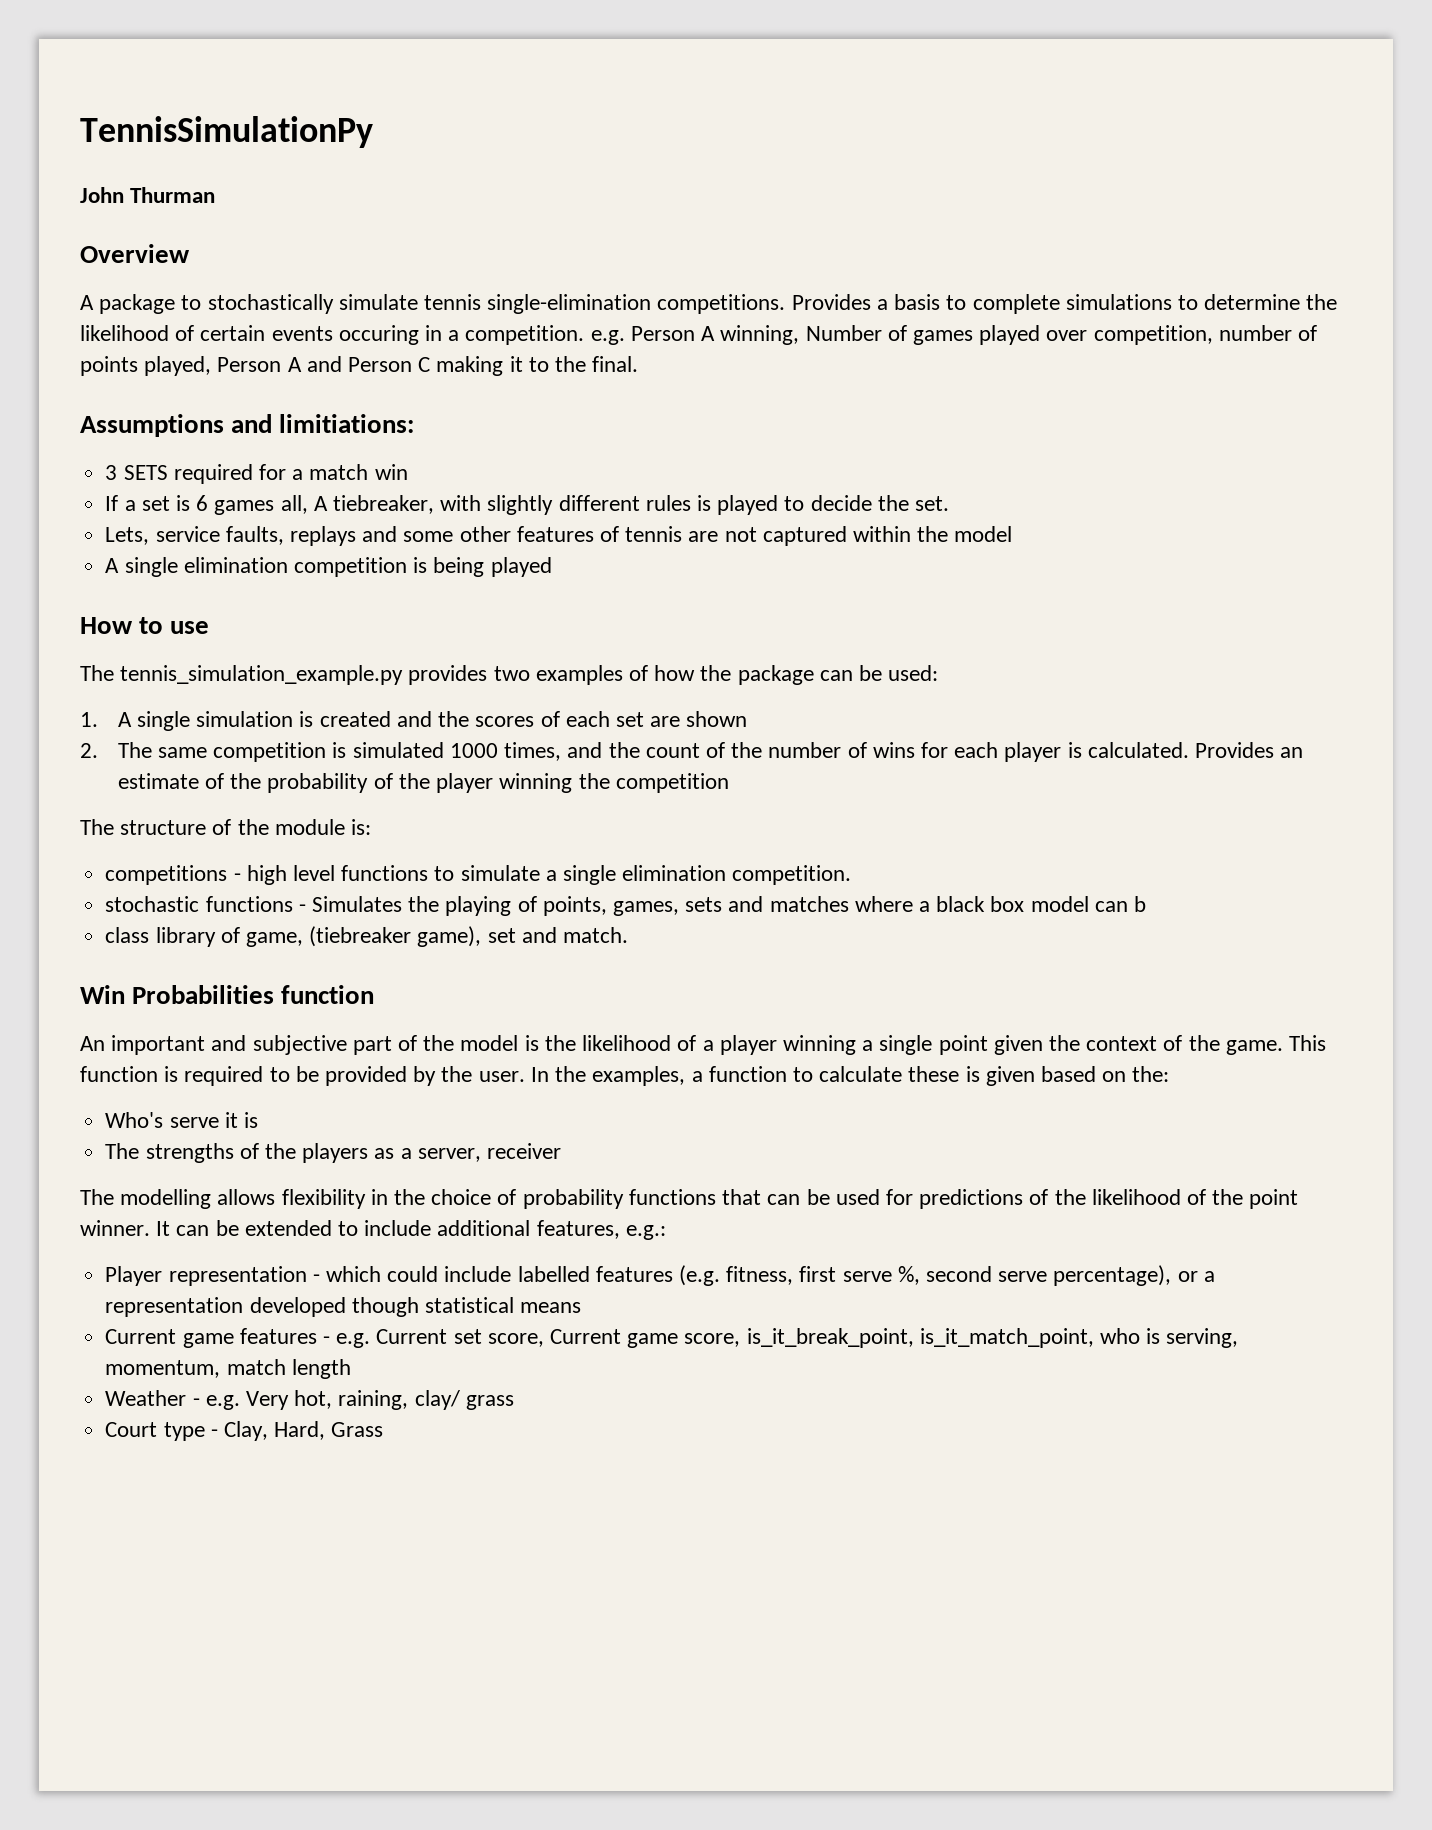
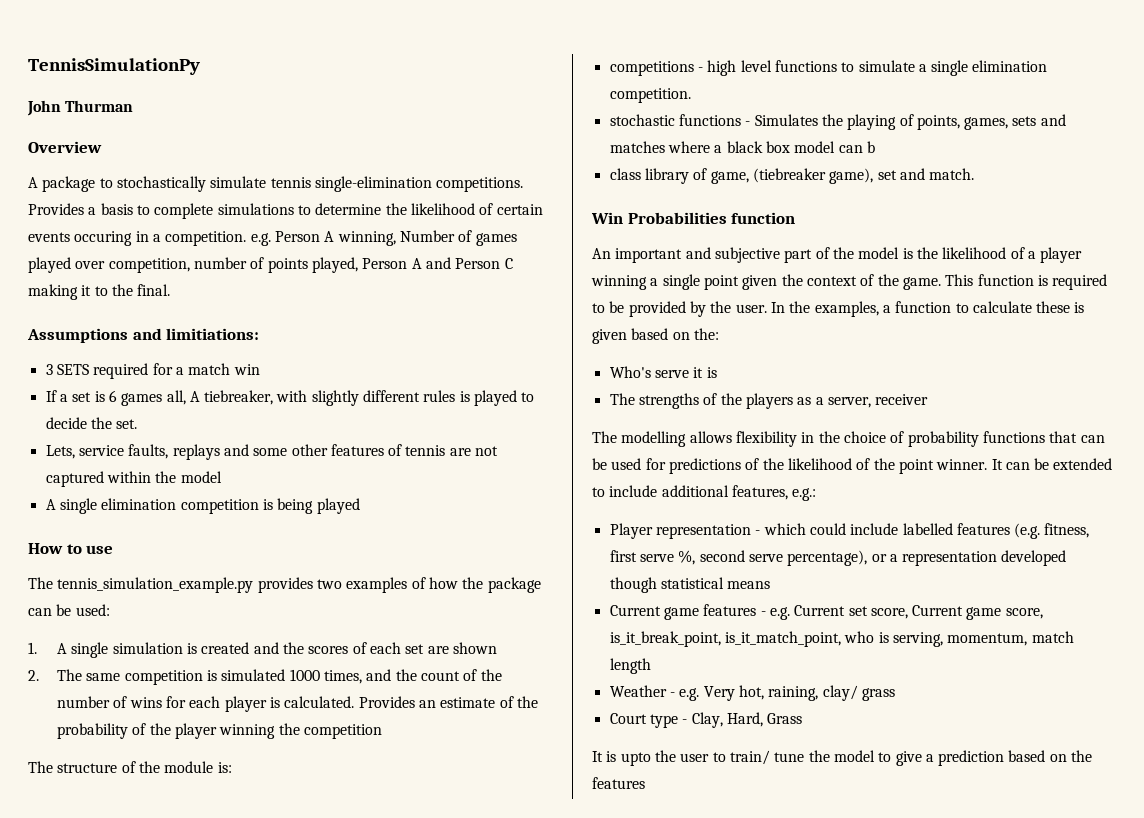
+ It is upto the user to train/ tune the model to give a prediction based on the features

